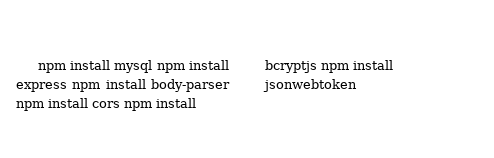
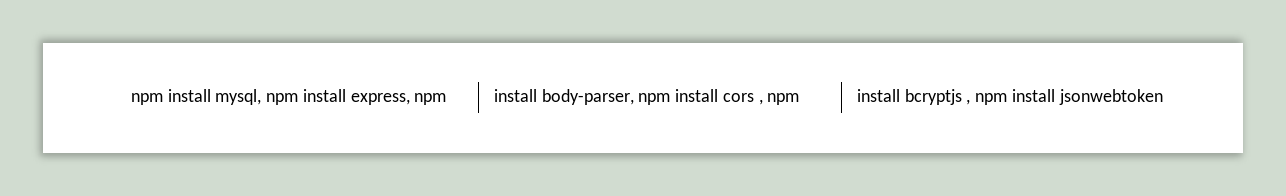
- npm install mysql npm install express npm install body-parser npm install cors npm install bcryptjs npm install jsonwebtoken
+ npm install mysql, npm install express, npm install body-parser, npm install cors , npm install bcryptjs , npm install jsonwebtoken

